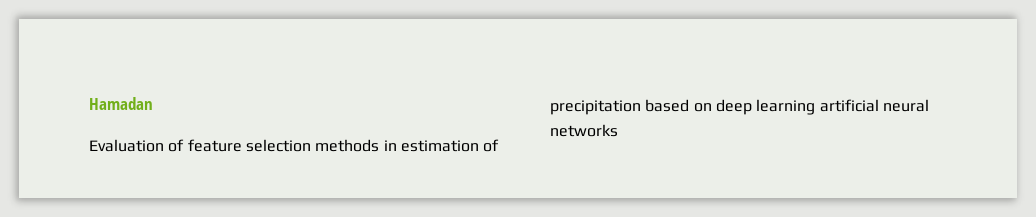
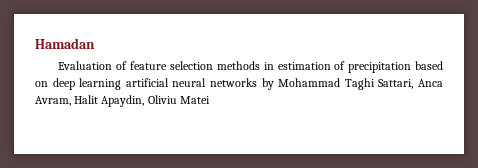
- Evaluation of feature selection methods in estimation of precipitation based on deep learning artificial neural networks
+ Evaluation of feature selection methods in estimation of precipitation based on deep learning artificial neural networks by Mohammad Taghi Sattari, Anca Avram, Halit Apaydin, Oliviu Matei

